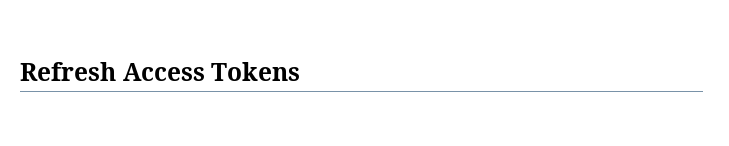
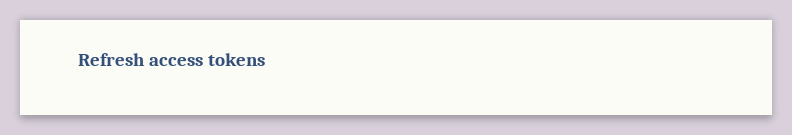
- Refresh Access Tokens
+ Refresh access tokens

